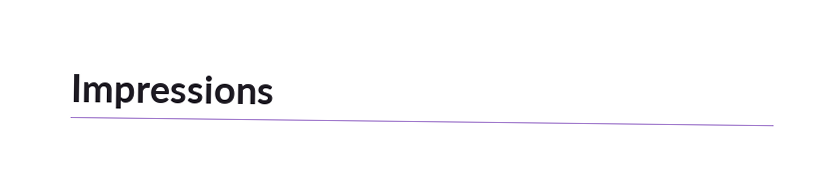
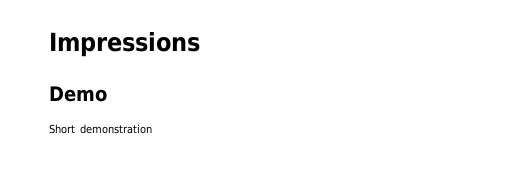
+ Demo
+ Short demonstration

